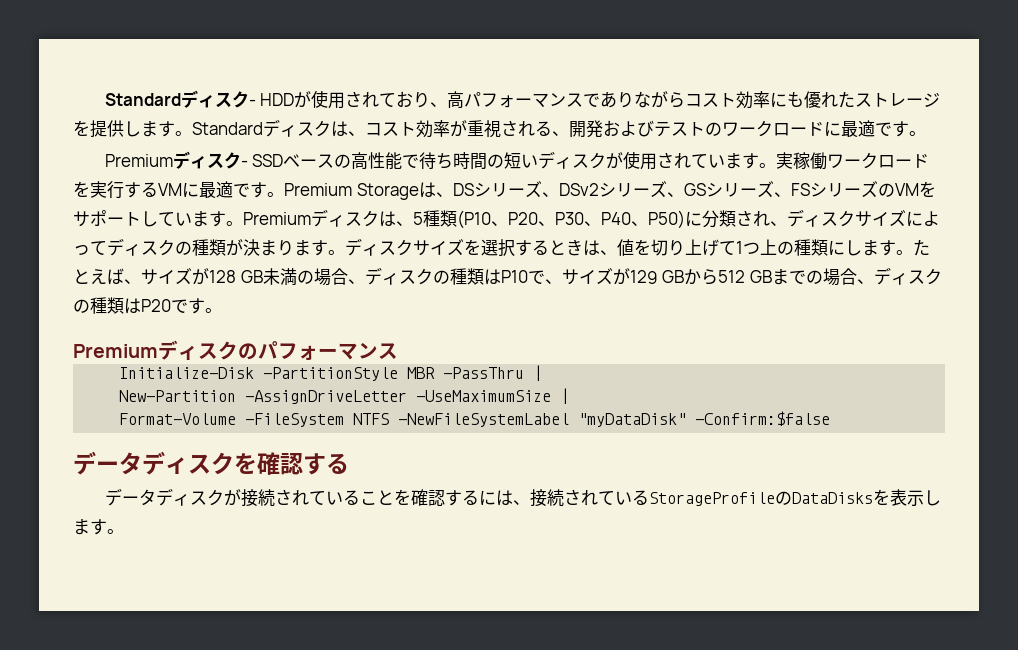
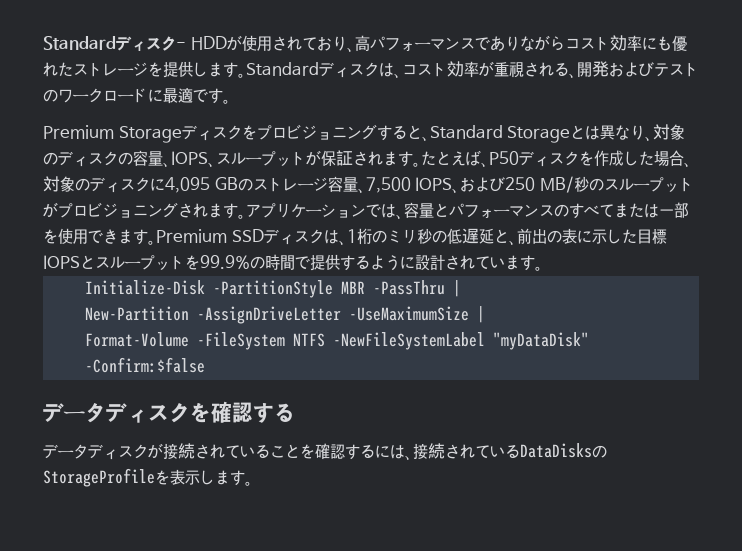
- Premiumディスク- SSDベースの高性能で待ち時間の短いディスクが使用されています。実稼働ワークロードを実行するVMに最適です。Premium Storageは、DSシリーズ、DSv2シリーズ、GSシリーズ、FSシリーズのVMをサポートしています。Premiumディスクは、5種類(P10、P20、P30、P40、P50)に分類され、ディスクサイズによってディスクの種類が決まります。ディスクサイズを選択するときは、値を切り上げて1つ上の種類にします。たとえば、サイズが128 GB未満の場合、ディスクの種類はP10で、サイズが129 GBから512 GBまでの場合、ディスクの種類はP20です。
- Premiumディスクのパフォーマンス
+ Premium Storageディスクをプロビジョニングすると、Standard Storageとは異なり、対象のディスクの容量、IOPS、スループットが保証されます。たとえば、P50ディスクを作成した場合、対象のディスクに4,095 GBのストレージ容量、7,500 IOPS、および250 MB/秒のスループットがプロビジョニングされます。アプリケーションでは、容量とパフォーマンスのすべてまたは一部を使用できます。Premium SSDディスクは、1桁のミリ秒の低遅延と、前出の表に示した目標IOPSとスループットを99.9%の時間で提供するように設計されています。
- データディスクが接続されていることを確認するには、接続されているStorageProfileのDataDisksを表示します。
+ データディスクが接続されていることを確認するには、接続されているDataDisksのStorageProfileを表示します。

